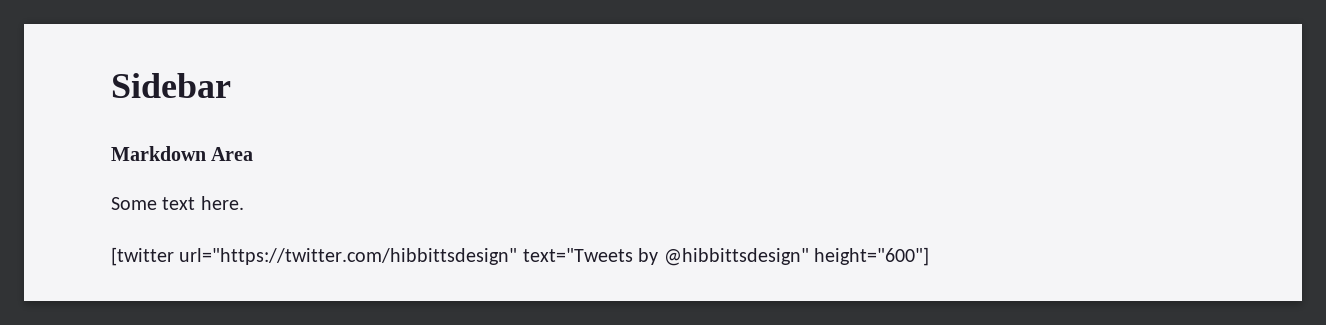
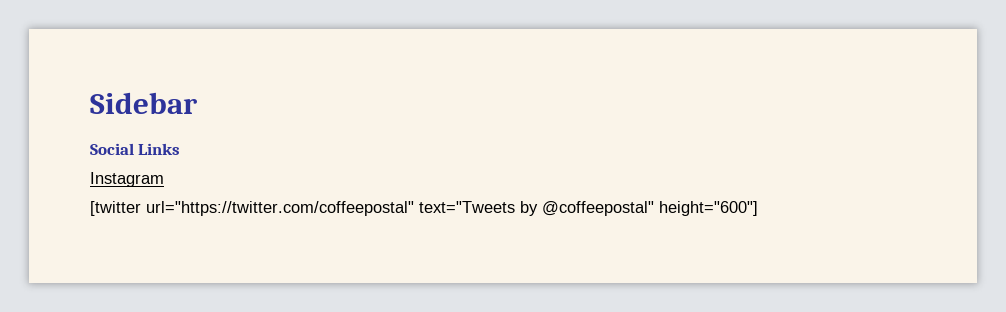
- Markdown Area
- Some text here.
+ Social Links
+ Instagram
- [twitter url="https://twitter.com/hibbittsdesign" text="Tweets by @hibbittsdesign" height="600"]
+ [twitter url="https://twitter.com/coffeepostal" text="Tweets by @coffeepostal" height="600"]

